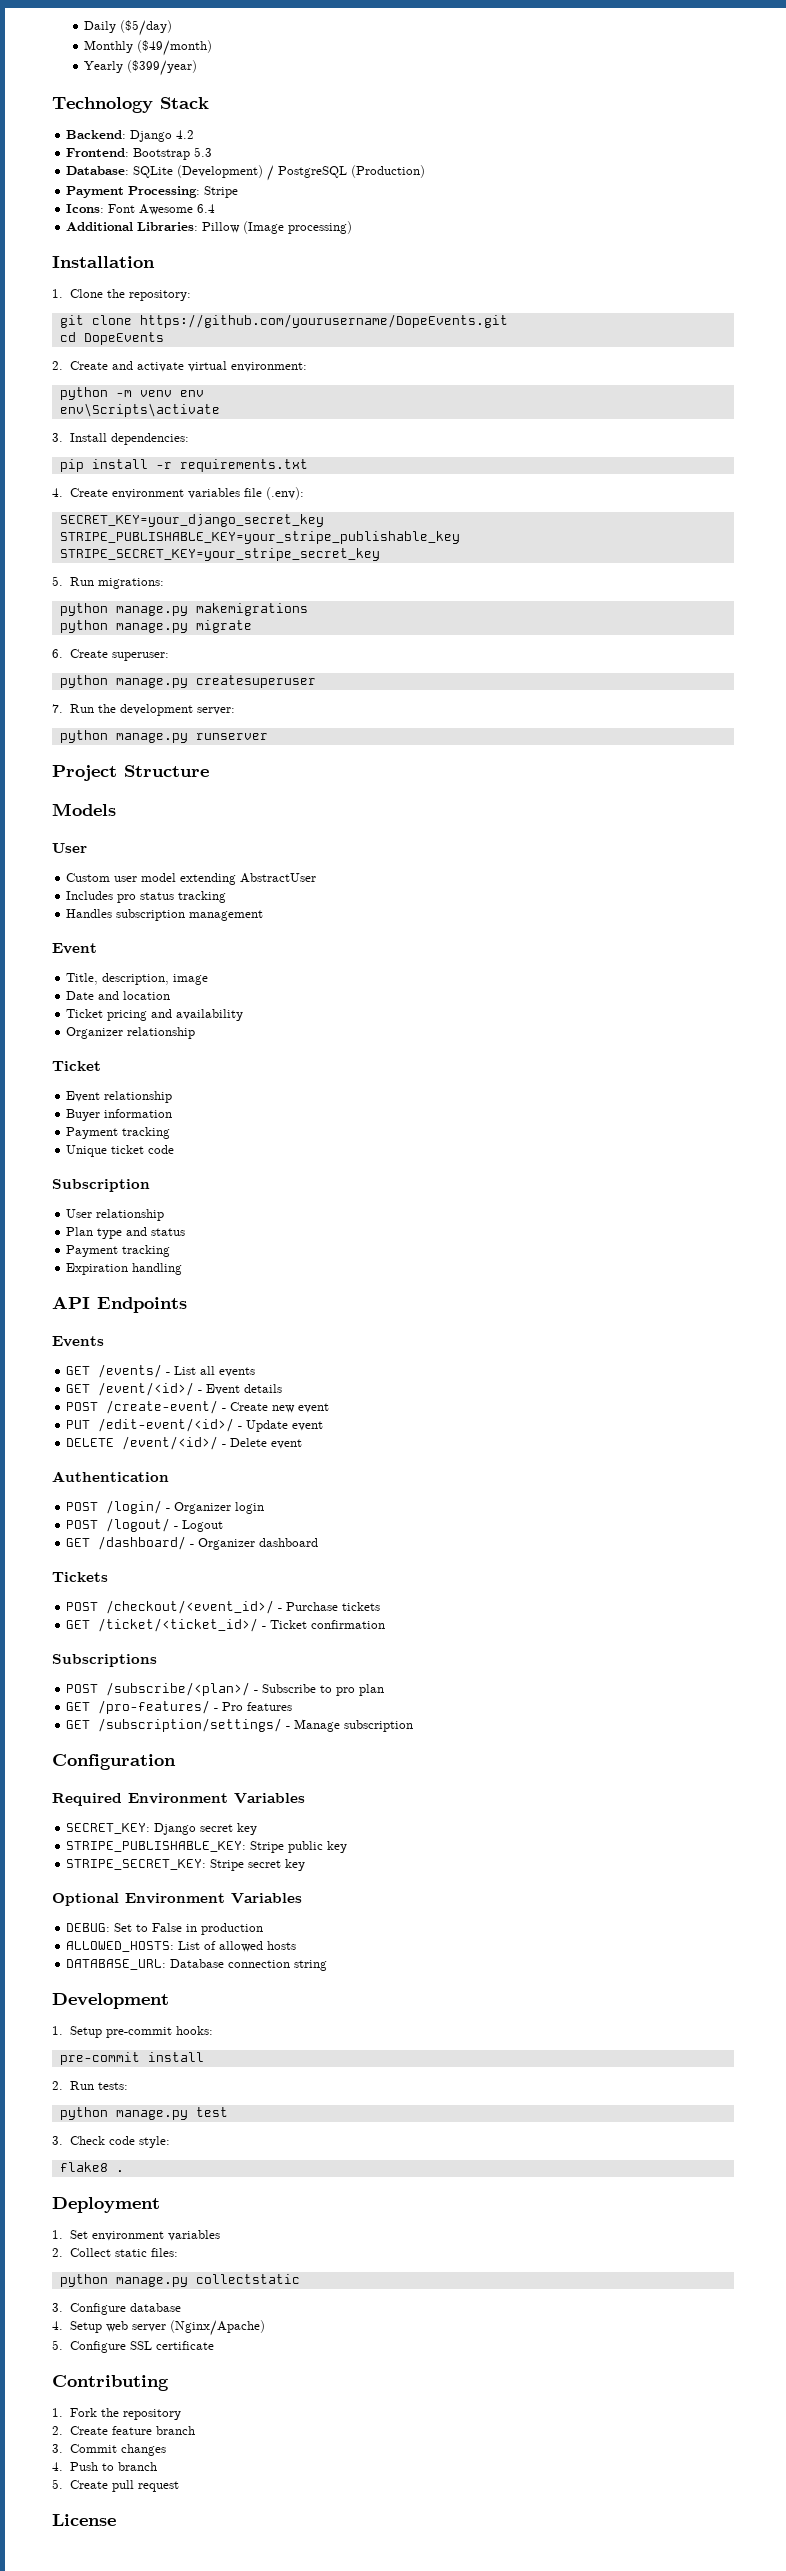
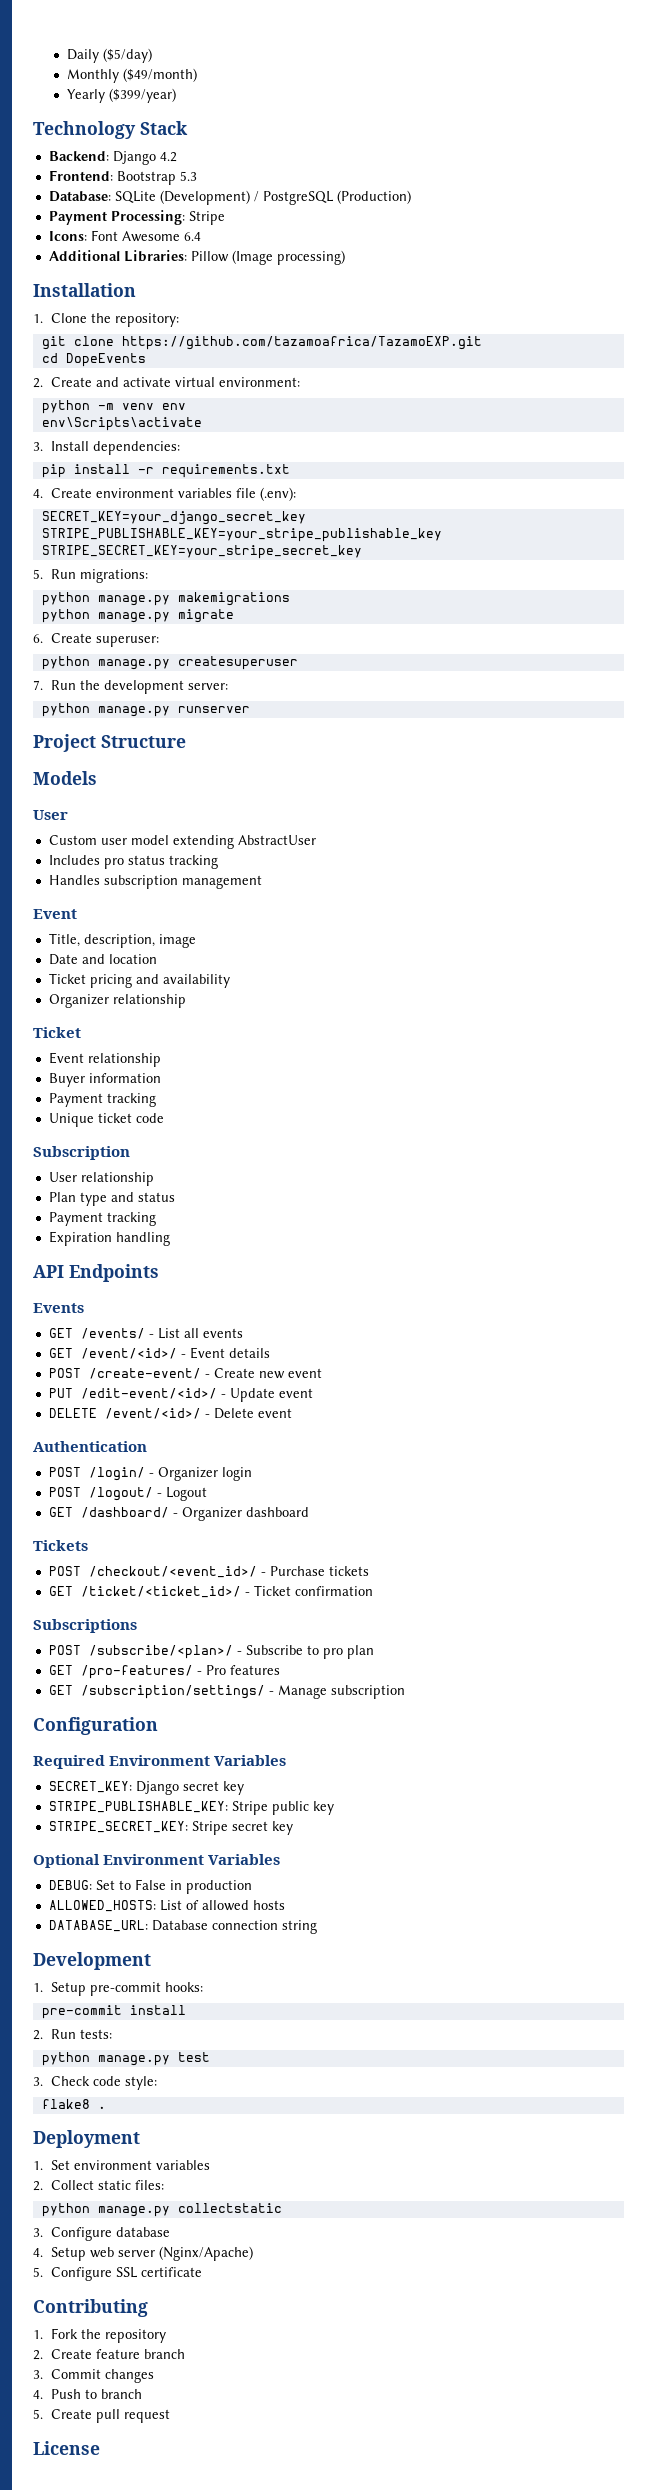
- git clone https://github.com/yourusername/DopeEvents.git
+ git clone https://github.com/tazamoafrica/TazamoEXP.git

